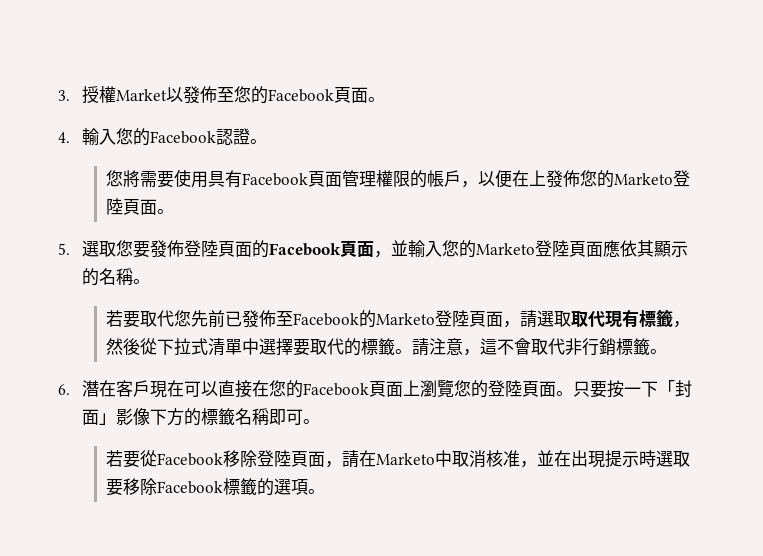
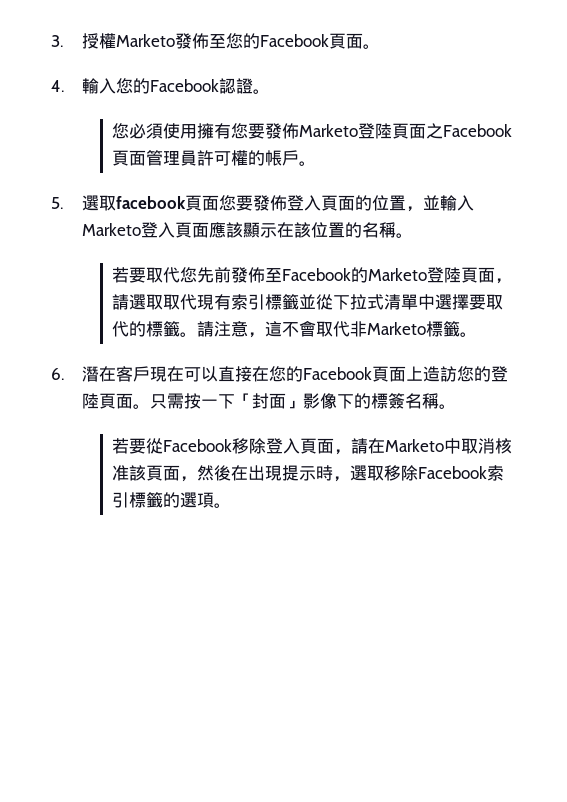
- 3.授權Market以發佈至您的Facebook頁面。
+ 3.授權Marketo發佈至您的Facebook頁面。
- 您將需要使用具有Facebook頁面管理權限的帳戶，以便在上發佈您的Marketo登陸頁面。
+ 您必須使用擁有您要發佈Marketo登陸頁面之Facebook頁面管理員許可權的帳戶。
- 5.選取您要發佈登陸頁面的Facebook頁面，並輸入您的Marketo登陸頁面應依其顯示的名稱。
+ 5.選取facebook頁面您要發佈登入頁面的位置，並輸入Marketo登入頁面應該顯示在該位置的名稱。
- 若要取代您先前已發佈至Facebook的Marketo登陸頁面，請選取取代現有標籤，然後從下拉式清單中選擇要取代的標籤。
+ 若要取代您先前發佈至Facebook的Marketo登陸頁面，請選取取代現有索引標籤並從下拉式清單中選擇要取代的標籤。
- 請注意，這不會取代非行銷標籤。
+ 請注意，這不會取代非Marketo標籤。
- 6.潛在客戶現在可以直接在您的Facebook頁面上瀏覽您的登陸頁面。
+ 6.潛在客戶現在可以直接在您的Facebook頁面上造訪您的登陸頁面。
- 只要按一下「封面」影像下方的標籤名稱即可。
+ 只需按一下「封面」影像下的標簽名稱。
- 若要從Facebook移除登陸頁面，請在Marketo中取消核准，並在出現提示時選取要移除Facebook標籤的選項。
+ 若要從Facebook移除登入頁面，請在Marketo中取消核准該頁面，然後在出現提示時，選取移除Facebook索引標籤的選項。

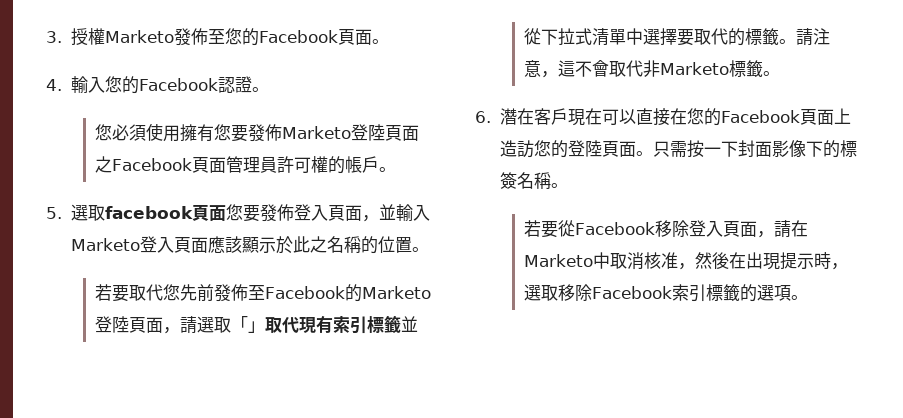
- 5.選取facebook頁面您要發佈登入頁面的位置，並輸入Marketo登入頁面應該顯示在該位置的名稱。
+ 5.選取facebook頁面您要發佈登入頁面，並輸入Marketo登入頁面應該顯示於此之名稱的位置。
- 若要取代您先前發佈至Facebook的Marketo登陸頁面，請選取取代現有索引標籤並從下拉式清單中選擇要取代的標籤。
+ 若要取代您先前發佈至Facebook的Marketo登陸頁面，請選取「」取代現有索引標籤並從下拉式清單中選擇要取代的標籤。
- 只需按一下「封面」影像下的標簽名稱。
+ 只需按一下封面影像下的標簽名稱。
- 若要從Facebook移除登入頁面，請在Marketo中取消核准該頁面，然後在出現提示時，選取移除Facebook索引標籤的選項。
+ 若要從Facebook移除登入頁面，請在Marketo中取消核准，然後在出現提示時，選取移除Facebook索引標籤的選項。

